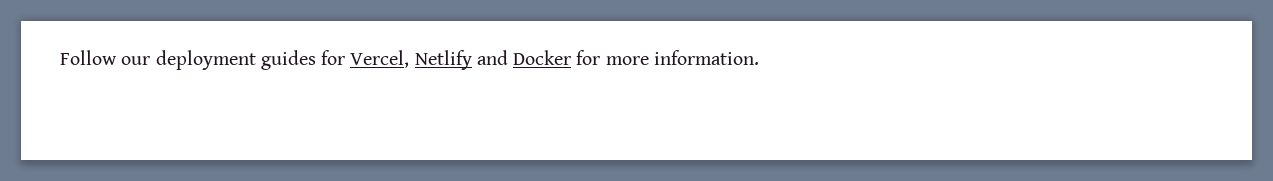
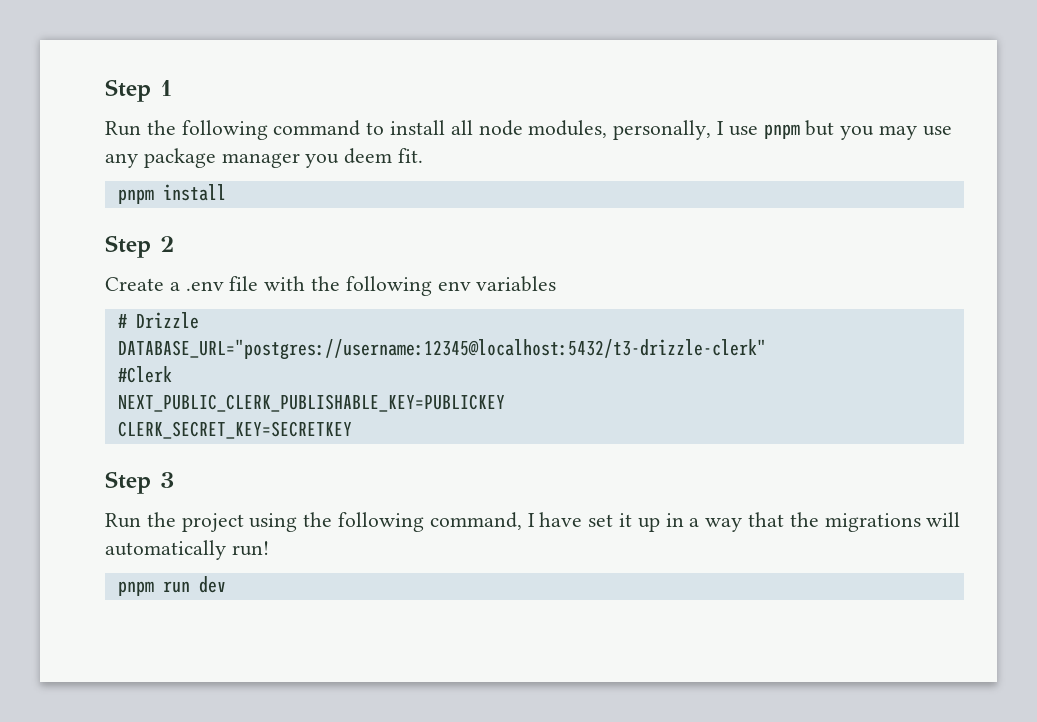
- Follow our deployment guides for Vercel, Netlify and Docker for more information.
+ Step 1
+ Run the following command to install all node modules, personally, I use pnpm but you may use any package manager you deem fit.
+ pnpm install
+ Step 2
+ Create a .env file with the following env variables
+ # Drizzle
+ DATABASE_URL="postgres://username:12345@localhost:5432/t3-drizzle-clerk"
+ #Clerk
+ NEXT_PUBLIC_CLERK_PUBLISHABLE_KEY=PUBLICKEY
+ CLERK_SECRET_KEY=SECRETKEY
+ Step 3
+ Run the project using the following command, I have set it up in a way that the migrations will automatically run!
+ pnpm run dev

